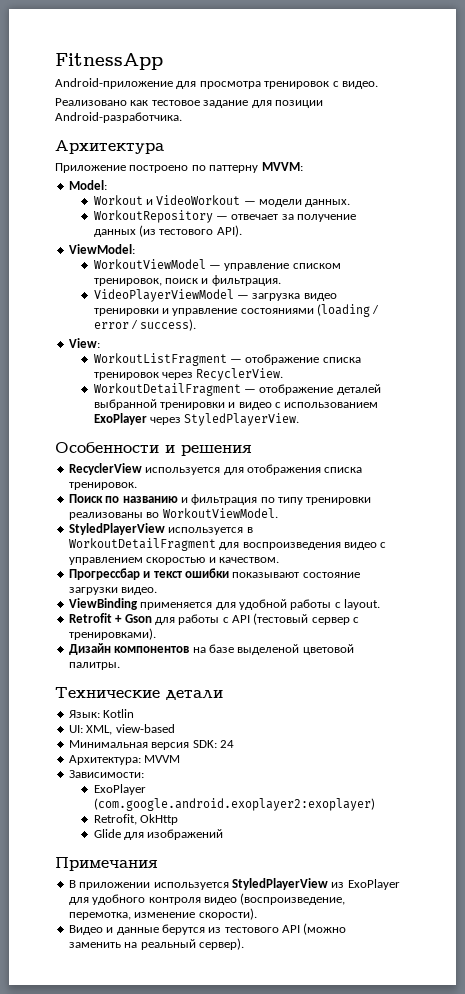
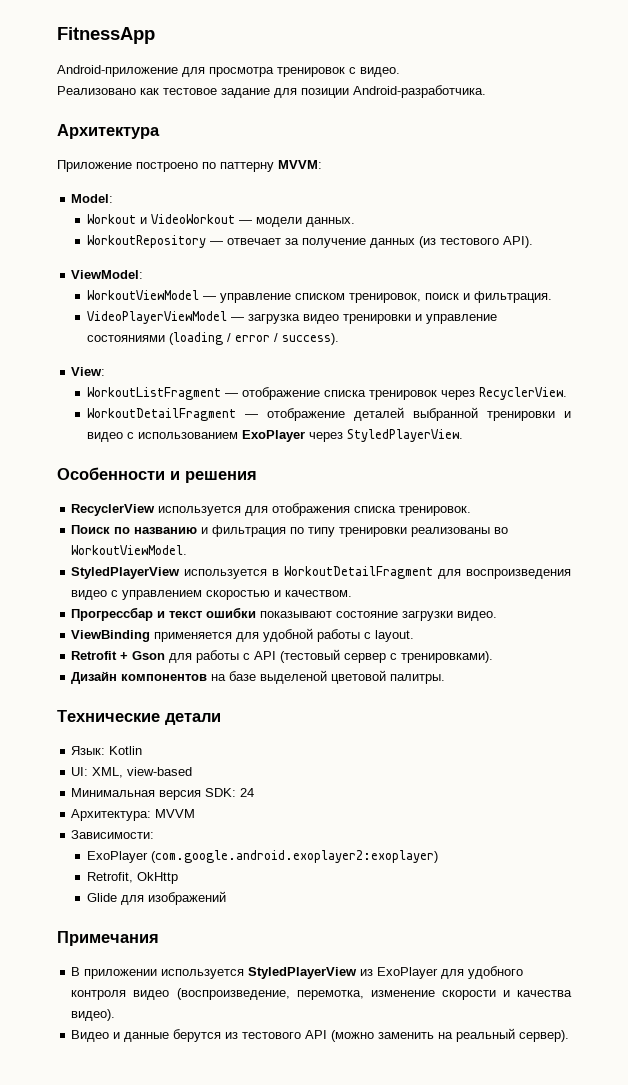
- В приложении используется StyledPlayerView из ExoPlayer для удобного контроля видео (воспроизведение, перемотка, изменение скорости).
+ В приложении используется StyledPlayerView из ExoPlayer для удобного контроля видео (воспроизведение, перемотка, изменение скорости и качества видео).

